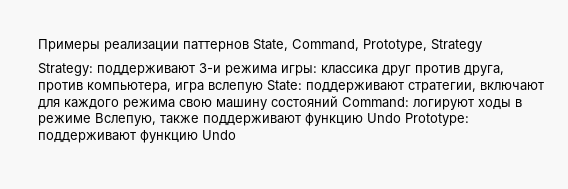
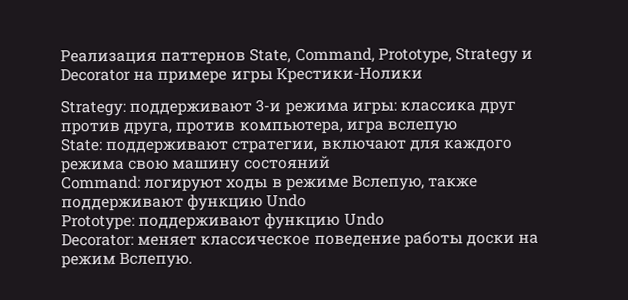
- Примеры реализации паттернов State, Command, Prototype, Strategy
+ Реализация паттернов State, Command, Prototype, Strategy и Decorator на примере игры Крестики-Нолики
- Strategy: поддерживают 3-и режима игры: классика друг против друга, против компьютера, игра вслепую State: поддерживают стратегии, включают для каждого режима свою машину состояний Command: логируют ходы в режиме Вслепую, также поддерживают функцию Undo Prototype: поддерживают функцию Undo
+ Strategy: поддерживают 3-и режима игры: классика друг против друга, против компьютера, игра вслепую
+ State: поддерживают стратегии, включают для каждого режима свою машину состояний
+ Command: логируют ходы в режиме Вслепую, также поддерживают функцию Undo
+ Prototype: поддерживают функцию Undo
+ Decorator: меняет классическое поведение работы доски на режим Вслепую.

